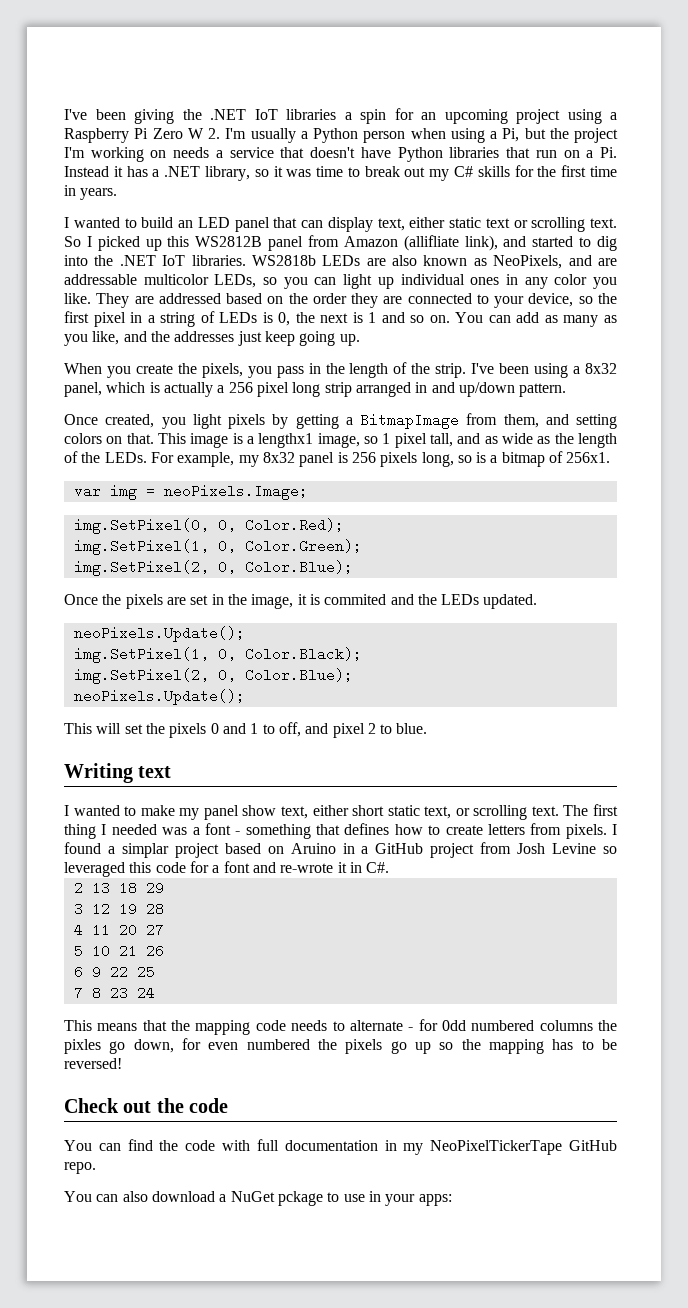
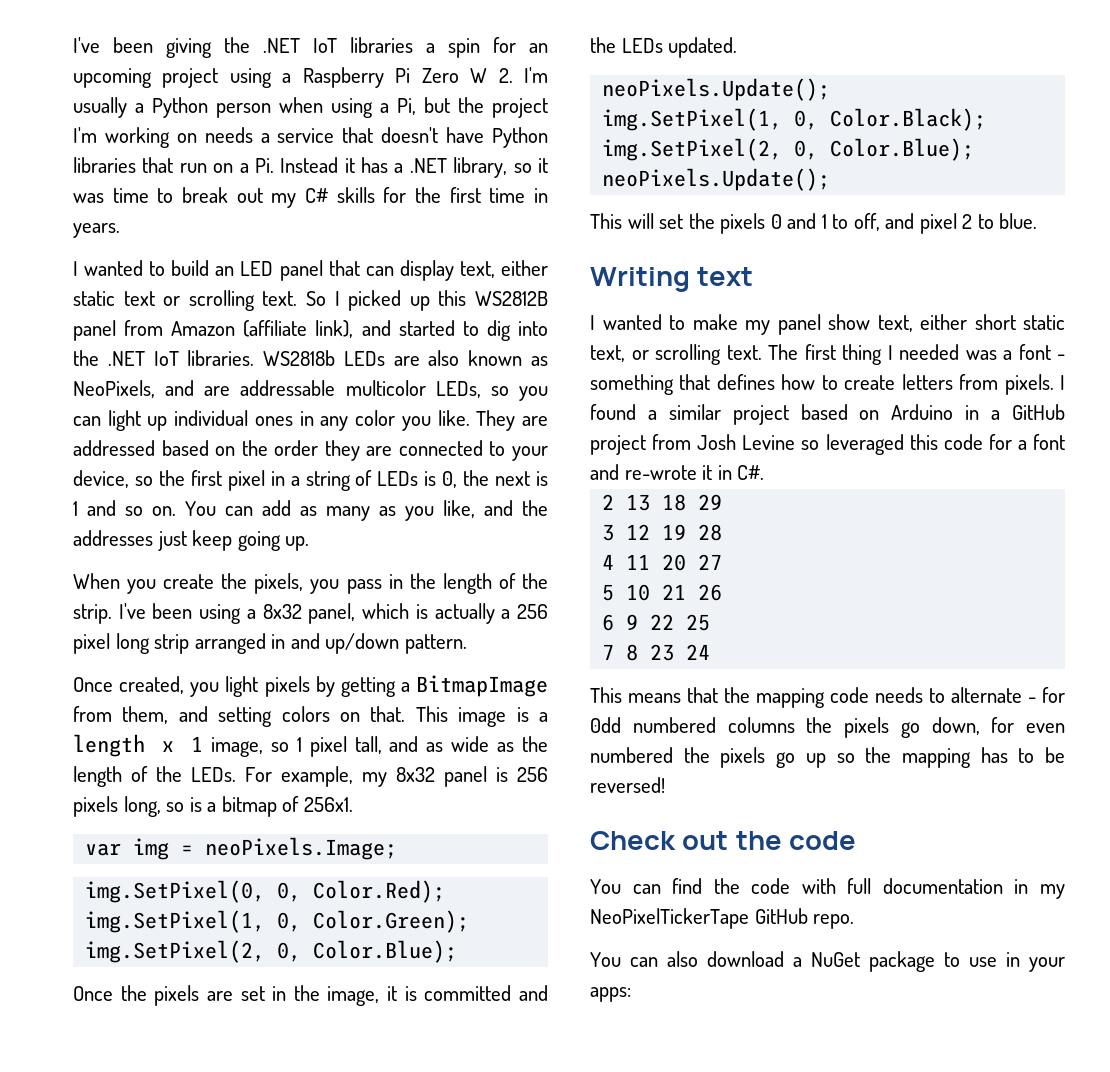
- So I picked up this WS2812B panel from Amazon (allifliate link), and started to dig into the .NET IoT libraries.
+ So I picked up this WS2812B panel from Amazon (affiliate link), and started to dig into the .NET IoT libraries.
- This image is a lengthx1 image, so 1 pixel tall, and as wide as the length of the LEDs.
+ This image is a length x 1 image, so 1 pixel tall, and as wide as the length of the LEDs.
- Once the pixels are set in the image, it is commited and the LEDs updated.
+ Once the pixels are set in the image, it is committed and the LEDs updated.
- I found a simplar project based on Aruino in a GitHub project from Josh Levine so leveraged this code for a font and re-wrote it in C#.
+ I found a similar project based on Arduino in a GitHub project from Josh Levine so leveraged this code for a font and re-wrote it in C#.
- This means that the mapping code needs to alternate - for 0dd numbered columns the pixles go down, for even numbered the pixels go up so the mapping has to be reversed!
+ This means that the mapping code needs to alternate - for 0dd numbered columns the pixels go down, for even numbered the pixels go up so the mapping has to be reversed!
- You can also download a NuGet pckage to use in your apps:
+ You can also download a NuGet package to use in your apps:

